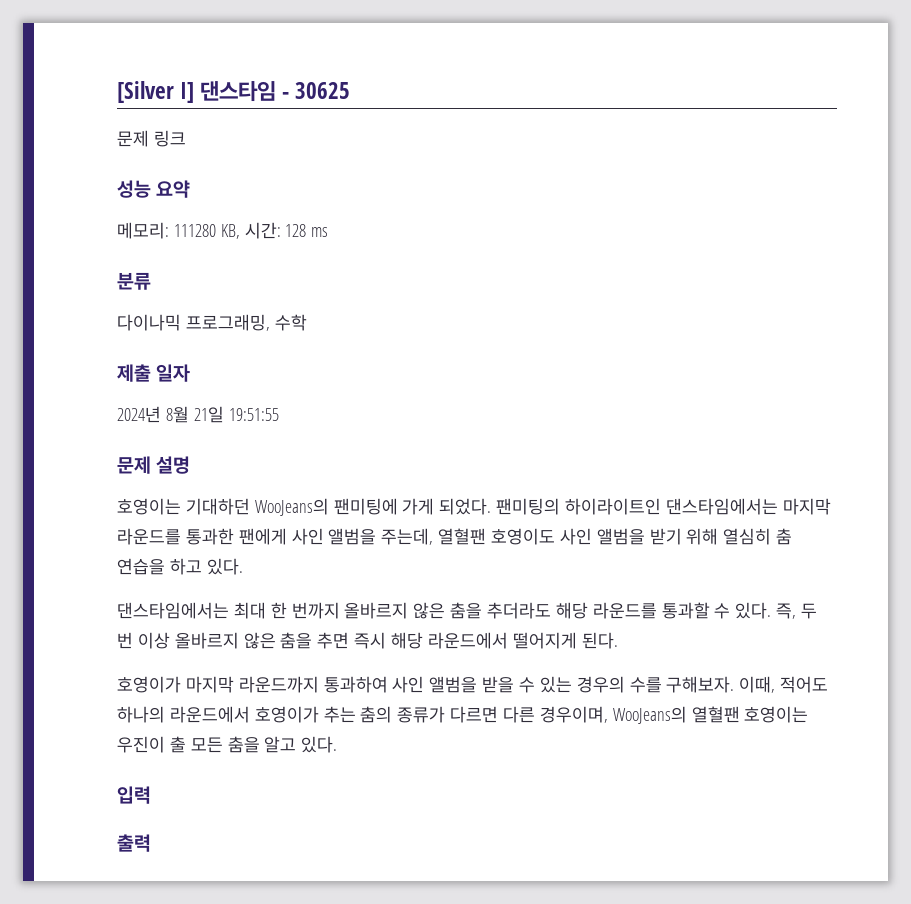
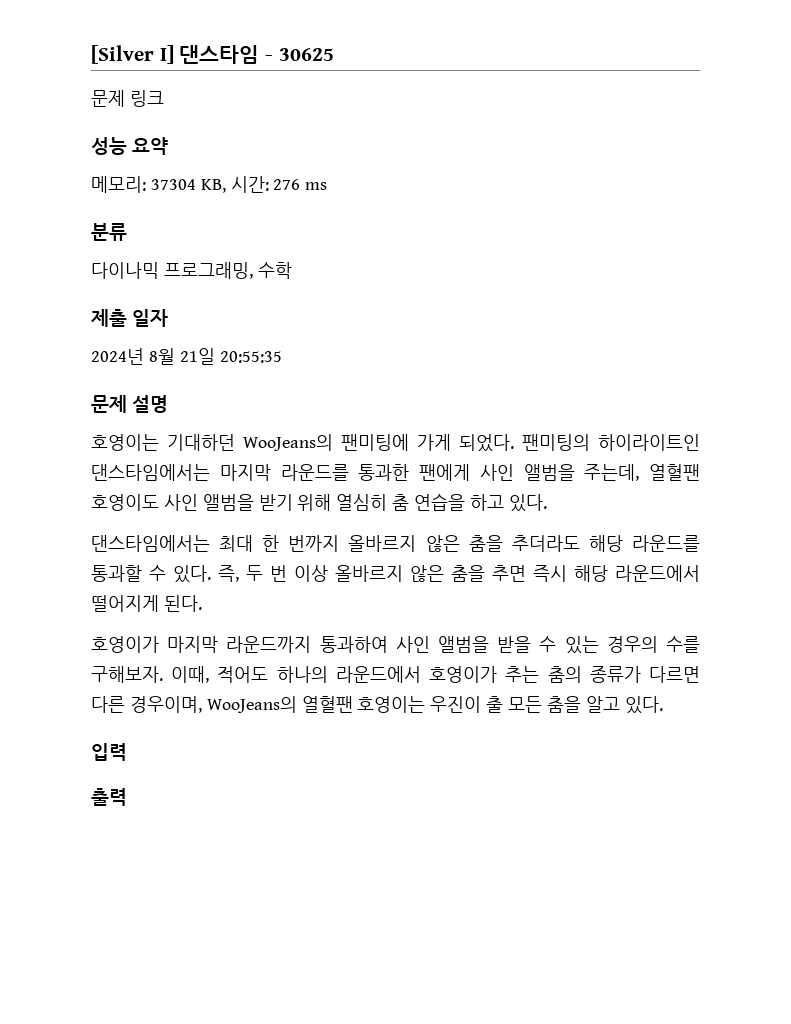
- 메모리: 111280 KB, 시간: 128 ms
+ 메모리: 37304 KB, 시간: 276 ms
- 2024년 8월 21일 19:51:55
+ 2024년 8월 21일 20:55:35

